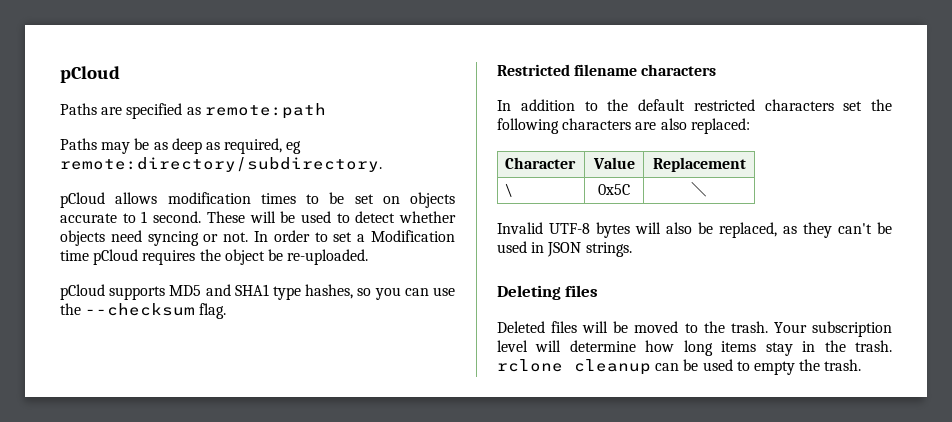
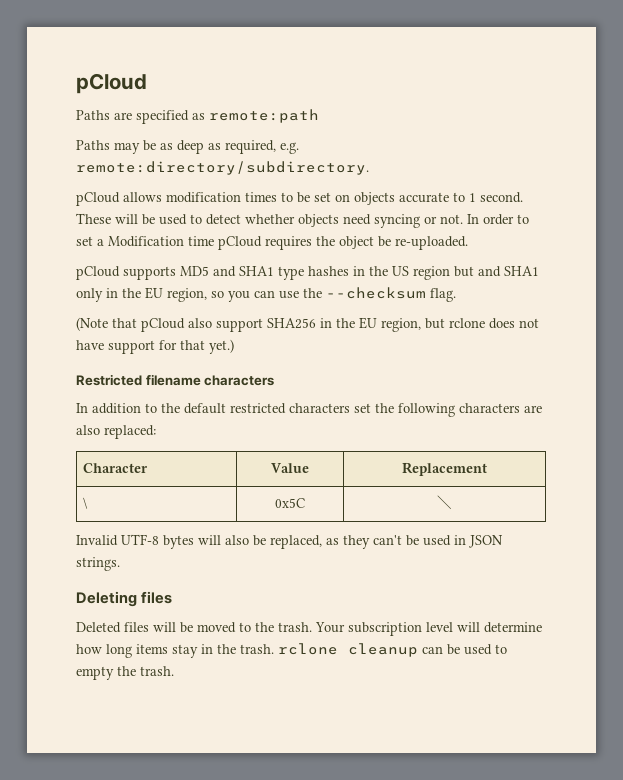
- Paths may be as deep as required, eg remote:directory/subdirectory.
+ Paths may be as deep as required, e.g. remote:directory/subdirectory.
- pCloud supports MD5 and SHA1 type hashes, so you can use the --checksum flag.
+ pCloud supports MD5 and SHA1 type hashes in the US region but and SHA1 only in the EU region, so you can use the --checksum flag.
+ (Note that pCloud also support SHA256 in the EU region, but rclone does not have support for that yet.)

